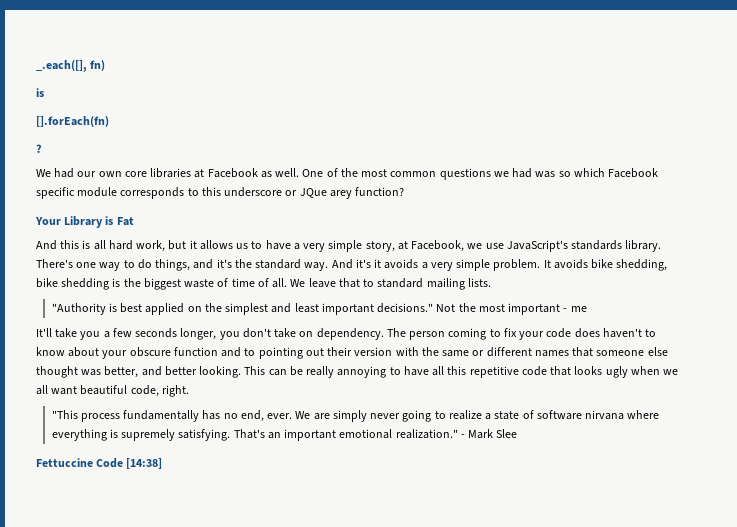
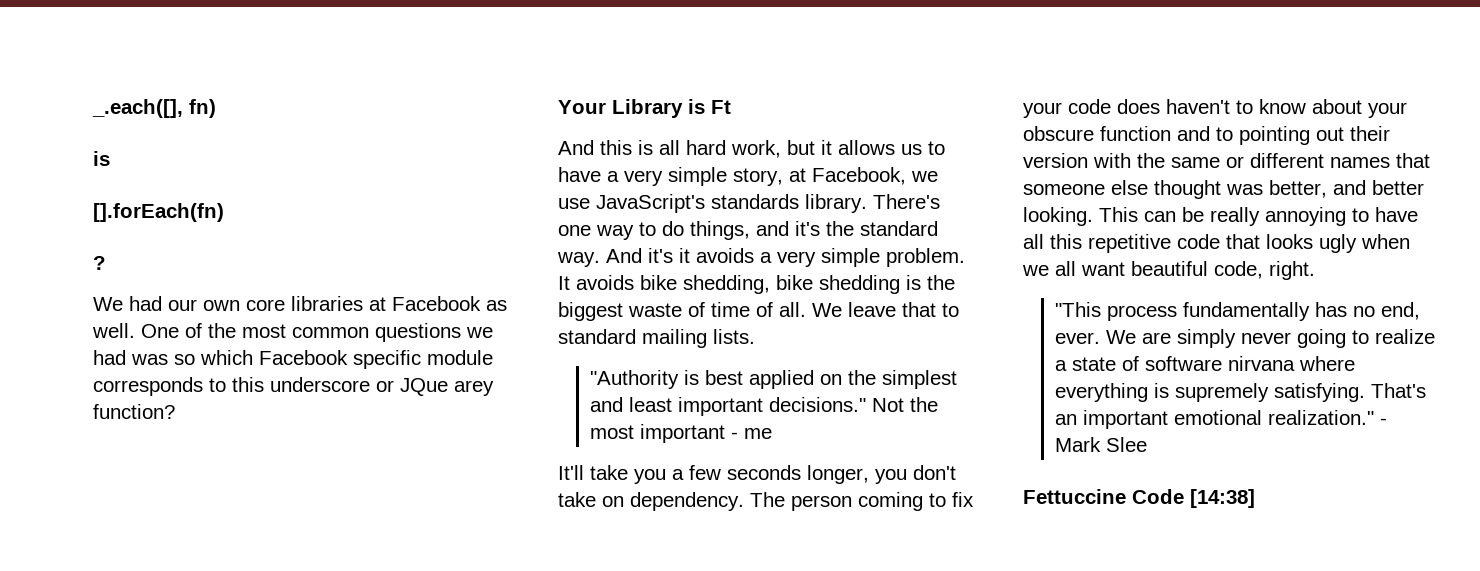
- Your Library is Fat
+ Your Library is Ft

